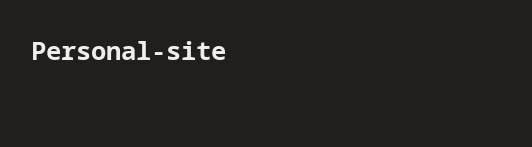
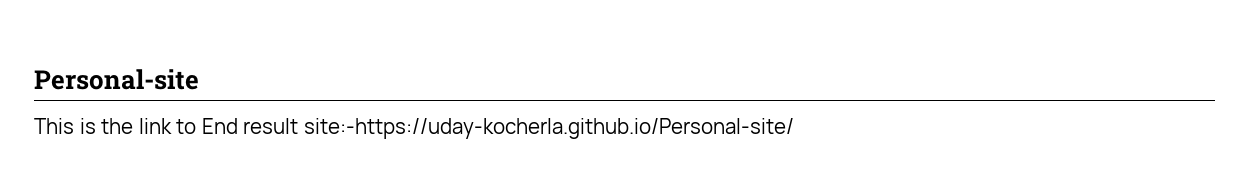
+ This is the link to End result site:-https://uday-kocherla.github.io/Personal-site/

